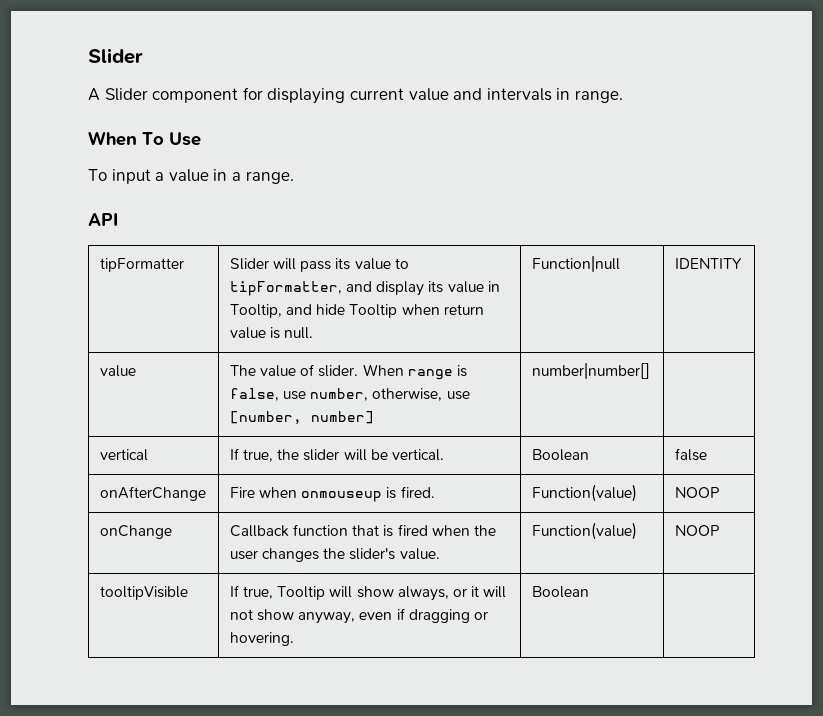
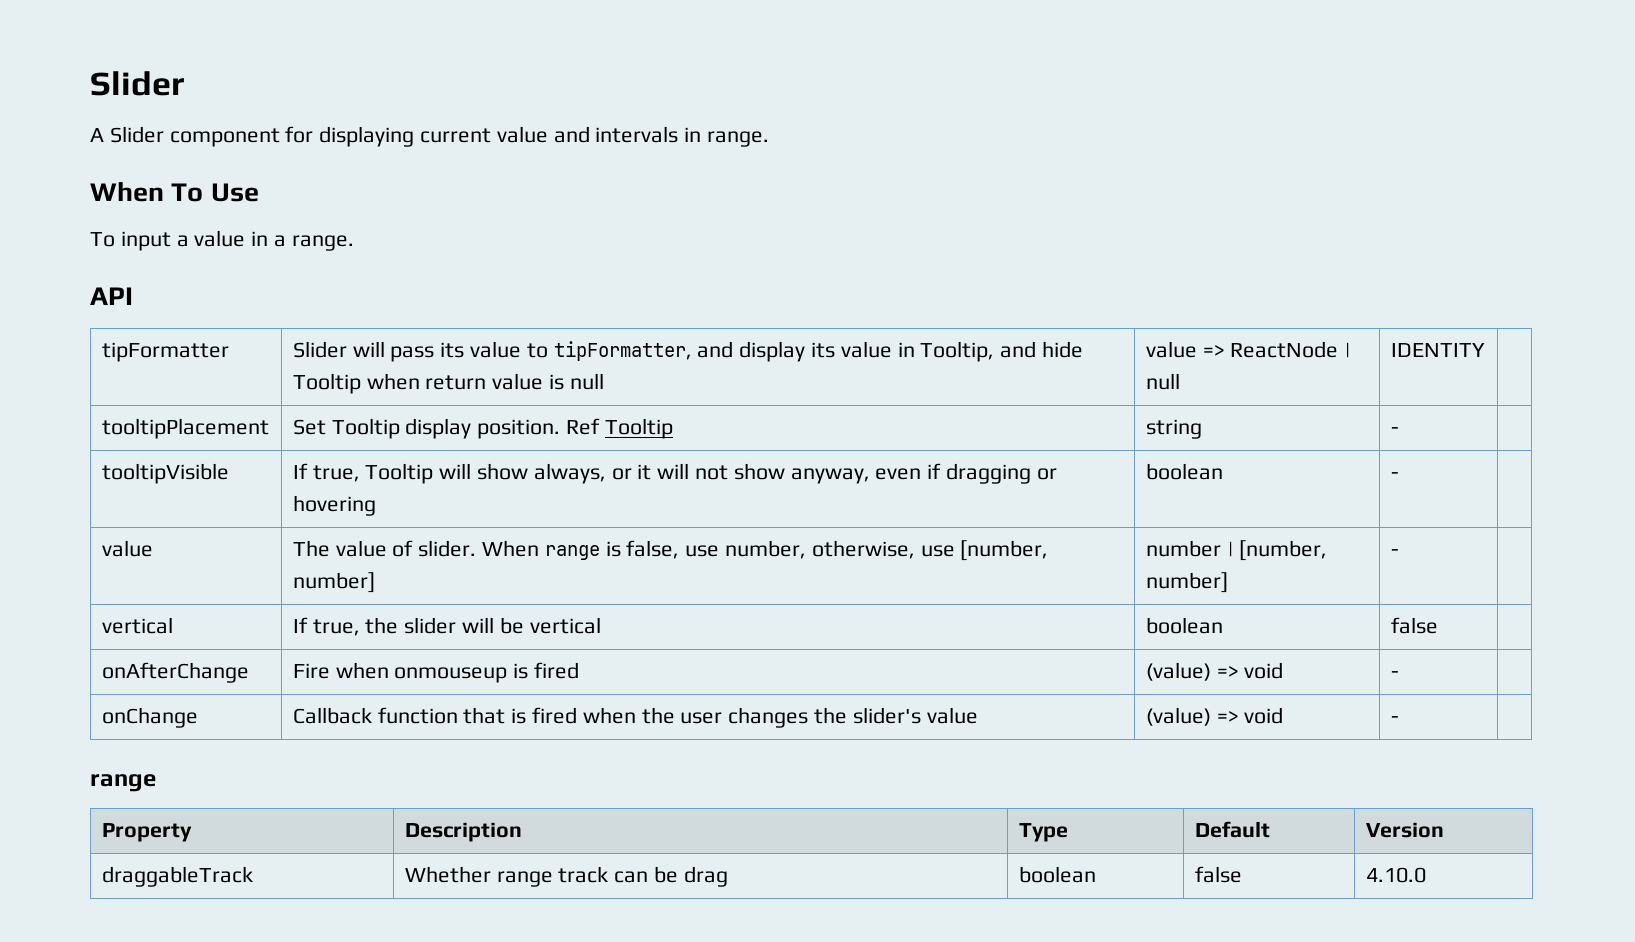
- tipFormatter | Slider will pass its value to tipFormatter, and display its value in Tooltip, and hide Tooltip when return value is null. | Function|null | IDENTITY
- value | The value of slider. When range is false, use number, otherwise, use [number, number] | number|number[] |
- vertical | If true, the slider will be vertical. | Boolean | false
- onAfterChange | Fire when onmouseup is fired. | Function(value) | NOOP
- onChange | Callback function that is fired when the user changes the slider's value. | Function(value) | NOOP
+ tipFormatter | Slider will pass its value to tipFormatter, and display its value in Tooltip, and hide Tooltip when return value is null | value => ReactNode | null | IDENTITY |
+ tooltipPlacement | Set Tooltip display position. Ref Tooltip | string | - |
- tooltipVisible | If true, Tooltip will show always, or it will not show anyway, even if dragging or hovering. | Boolean |
+ tooltipVisible | If true, Tooltip will show always, or it will not show anyway, even if dragging or hovering | boolean | - |
+ value | The value of slider. When range is false, use number, otherwise, use [number, number] | number | [number, number] | - |
+ vertical | If true, the slider will be vertical | boolean | false |
+ onAfterChange | Fire when onmouseup is fired | (value) => void | - |
+ onChange | Callback function that is fired when the user changes the slider's value | (value) => void | - |
+ range
+ Property | Description | Type | Default | Version
+ draggableTrack | Whether range track can be drag | boolean | false | 4.10.0

